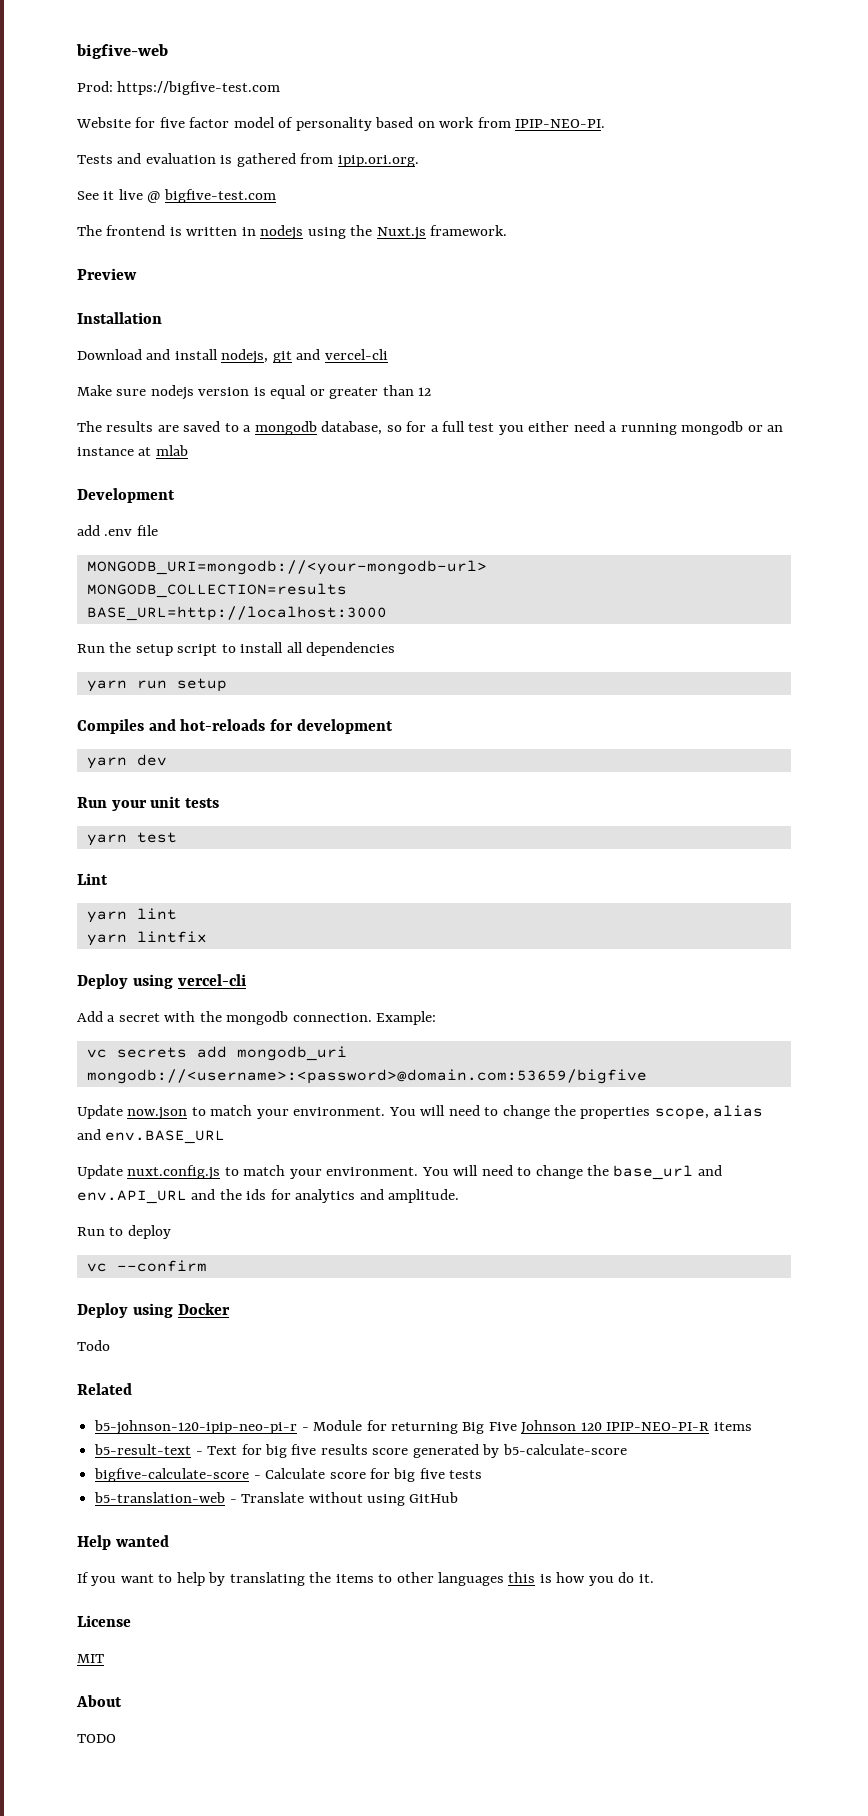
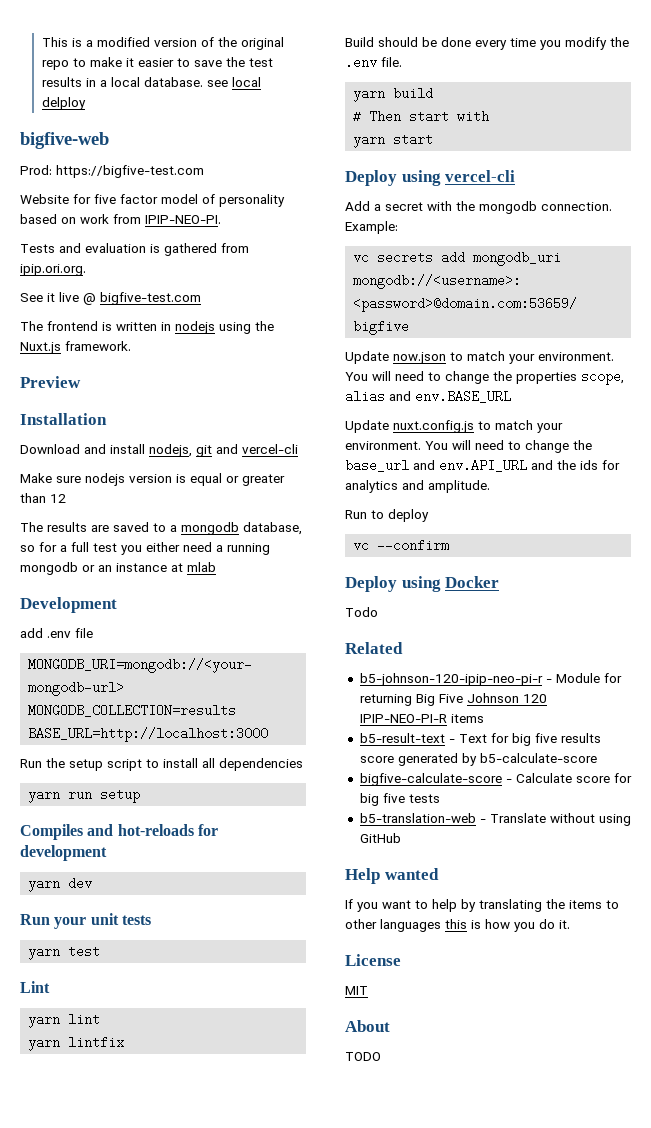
+ This is a modified version of the original repo to make it easier to save the test results in a local database. see local delploy
+ Build should be done every time you modify the .env file.
+ yarn build
+ # Then start with
+ yarn start

